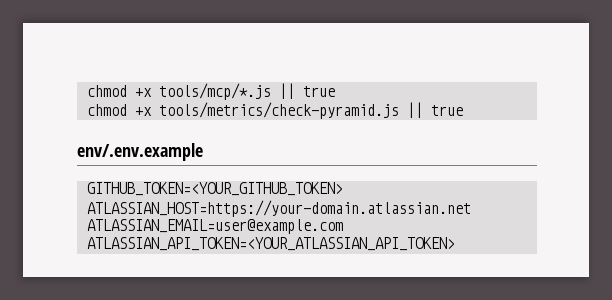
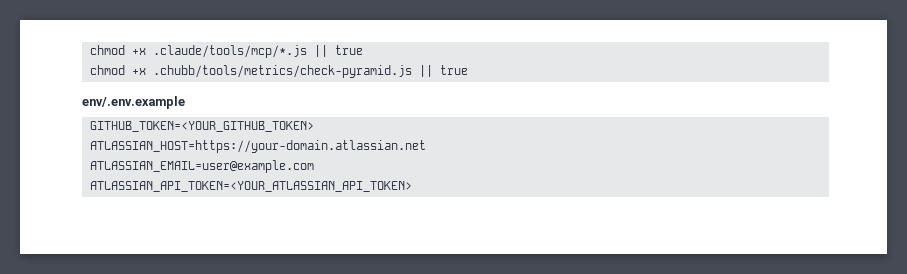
- chmod +x tools/mcp/*.js || true
+ chmod +x .claude/tools/mcp/*.js || true
- chmod +x tools/metrics/check-pyramid.js || true
+ chmod +x .chubb/tools/metrics/check-pyramid.js || true

